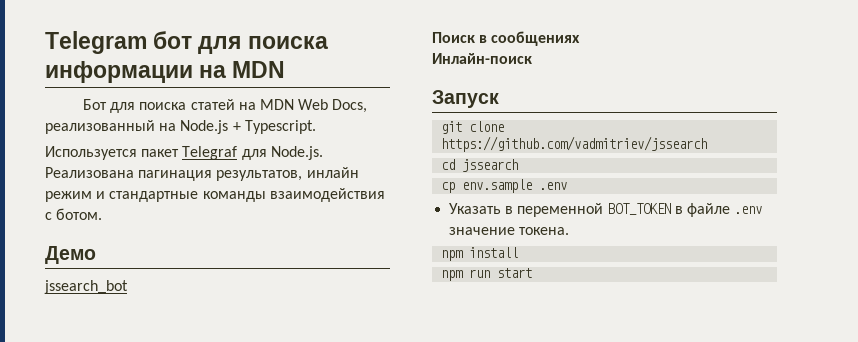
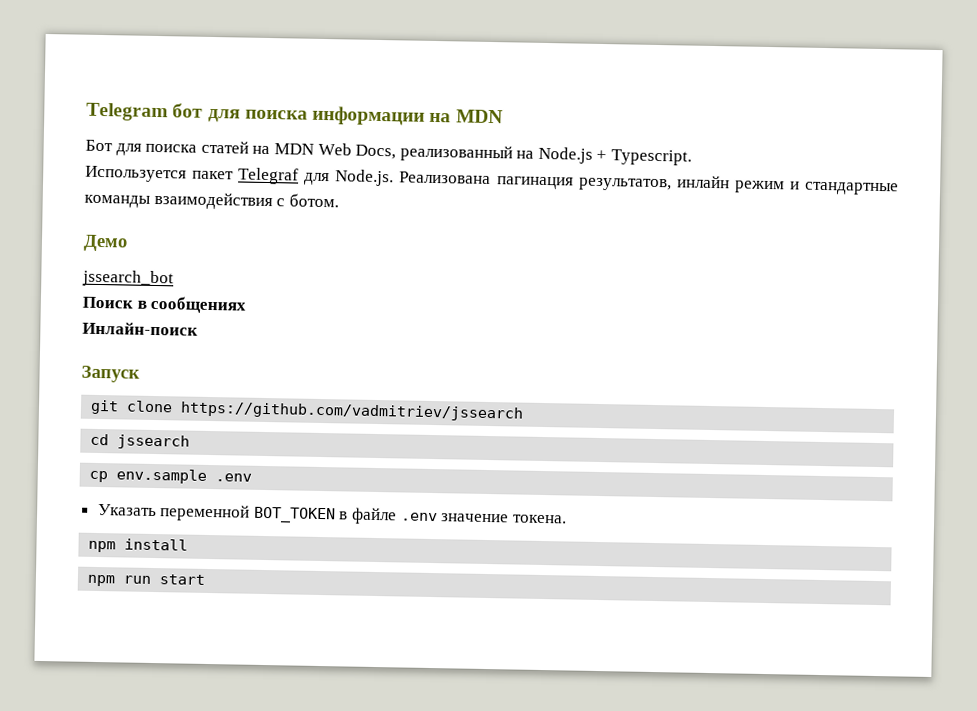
- Указать в переменной BOT_TOKEN в файле .env значение токена.
+ Указать переменной BOT_TOKEN в файле .env значение токена.

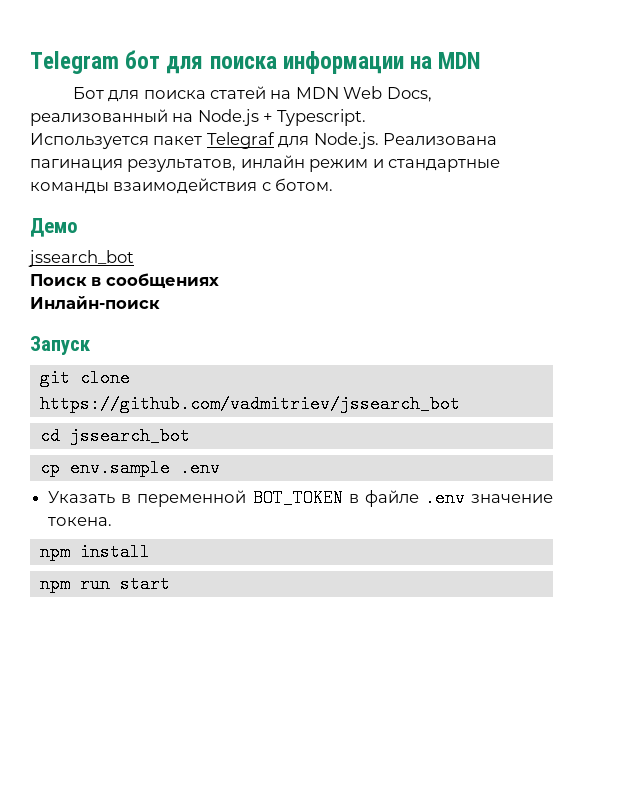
- git clone https://github.com/vadmitriev/jssearch
+ git clone https://github.com/vadmitriev/jssearch_bot
- cd jssearch
+ cd jssearch_bot
- Указать переменной BOT_TOKEN в файле .env значение токена.
+ Указать в переменной BOT_TOKEN в файле .env значение токена.

